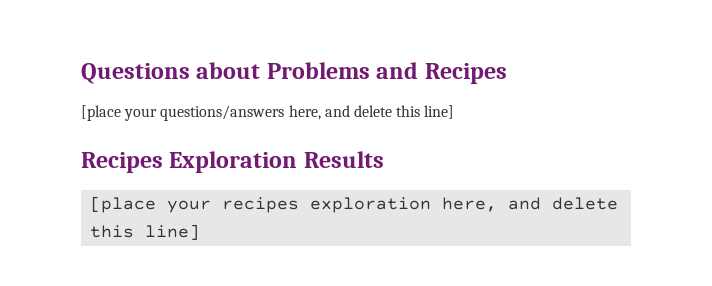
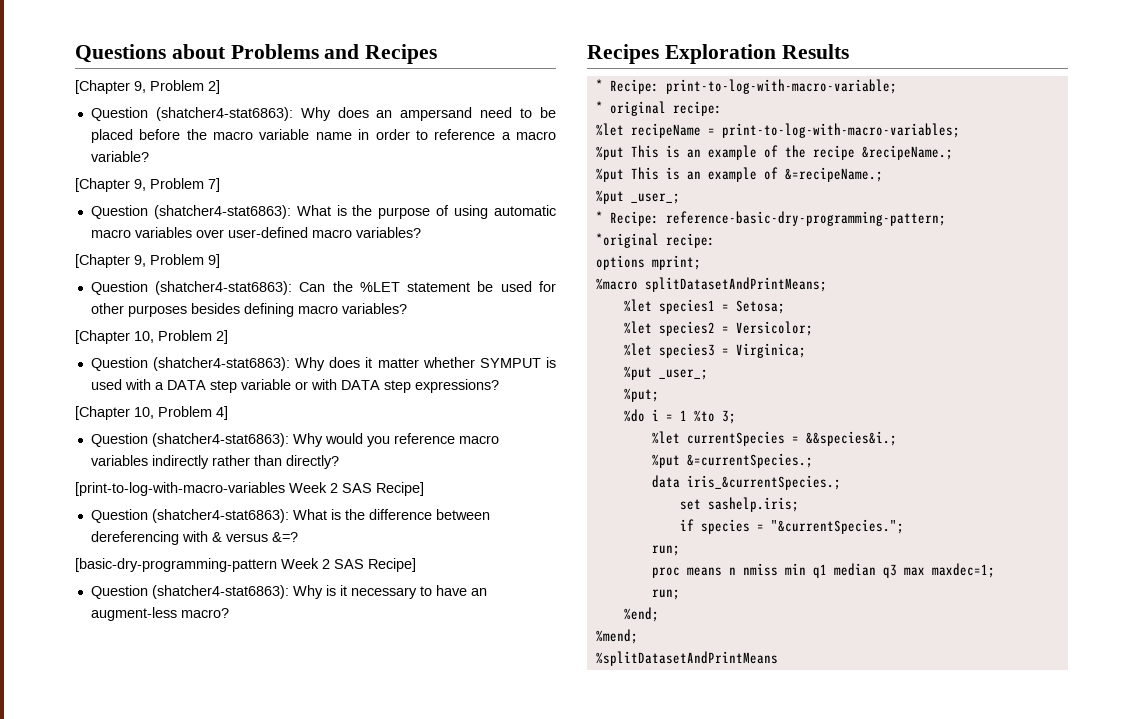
- [place your questions/answers here, and delete this line]
+ [Chapter 9, Problem 2]
+ Question (shatcher4-stat6863): Why does an ampersand need to be placed before the macro variable name in order to reference a macro variable?
+ [Chapter 9, Problem 7]
+ Question (shatcher4-stat6863): What is the purpose of using automatic macro variables over user-defined macro variables?
+ [Chapter 9, Problem 9]
+ Question (shatcher4-stat6863): Can the %LET statement be used for other purposes besides defining macro variables?
+ [Chapter 10, Problem 2]
+ Question (shatcher4-stat6863): Why does it matter whether SYMPUT is used with a DATA step variable or with DATA step expressions?
+ [Chapter 10, Problem 4]
+ Question (shatcher4-stat6863): Why would you reference macro variables indirectly rather than directly?
+ [print-to-log-with-macro-variables Week 2 SAS Recipe]
+ Question (shatcher4-stat6863): What is the difference between dereferencing with & versus &=?
+ [basic-dry-programming-pattern Week 2 SAS Recipe]
+ Question (shatcher4-stat6863): Why is it necessary to have an augment-less macro?
  Recipes Exploration Results
- [place your recipes exploration here, and delete this line]
+ * Recipe: print-to-log-with-macro-variable;
+ * original recipe:
+ %let recipeName = print-to-log-with-macro-variables;
+ %put This is an example of the recipe &recipeName.;
+ %put This is an example of &=recipeName.;
+ %put _user_;
+ * Recipe: reference-basic-dry-programming-pattern;
+ *original recipe:
+ options mprint;
+ %macro splitDatasetAndPrintMeans;
+ %let species1 = Setosa;
+ %let species2 = Versicolor;
+ %let species3 = Virginica;
+ %put _user_;
+ %put;
+ %do i = 1 %to 3;
+ %let currentSpecies = &&species&i.;
+ %put &=currentSpecies.;
+ data iris_&currentSpecies.;
+ set sashelp.iris;
+ if species = "&currentSpecies.";
+ run;
+ proc means n nmiss min q1 median q3 max maxdec=1;
+ run;
+ %end;
+ %mend;
+ %splitDatasetAndPrintMeans

